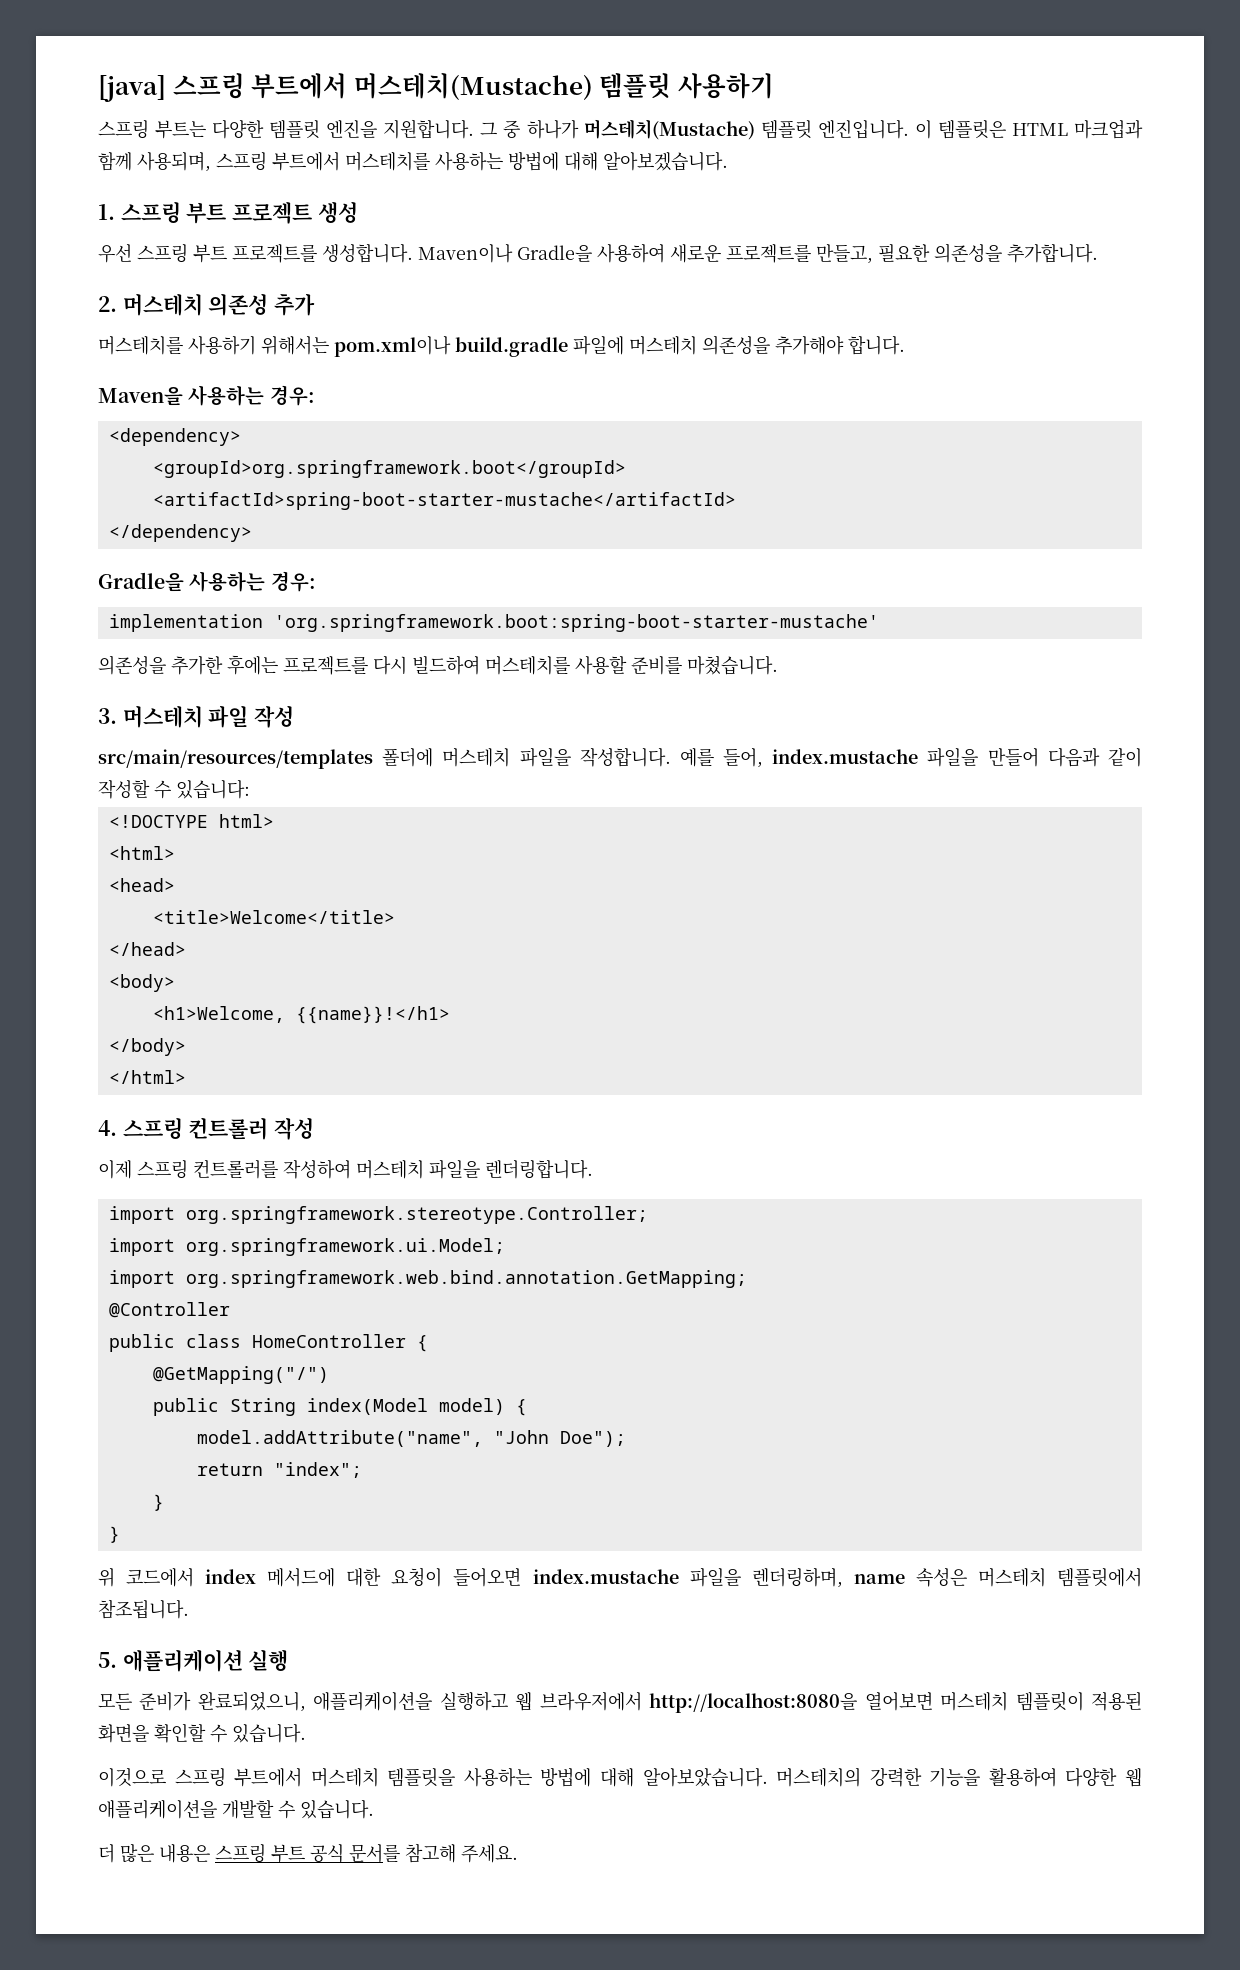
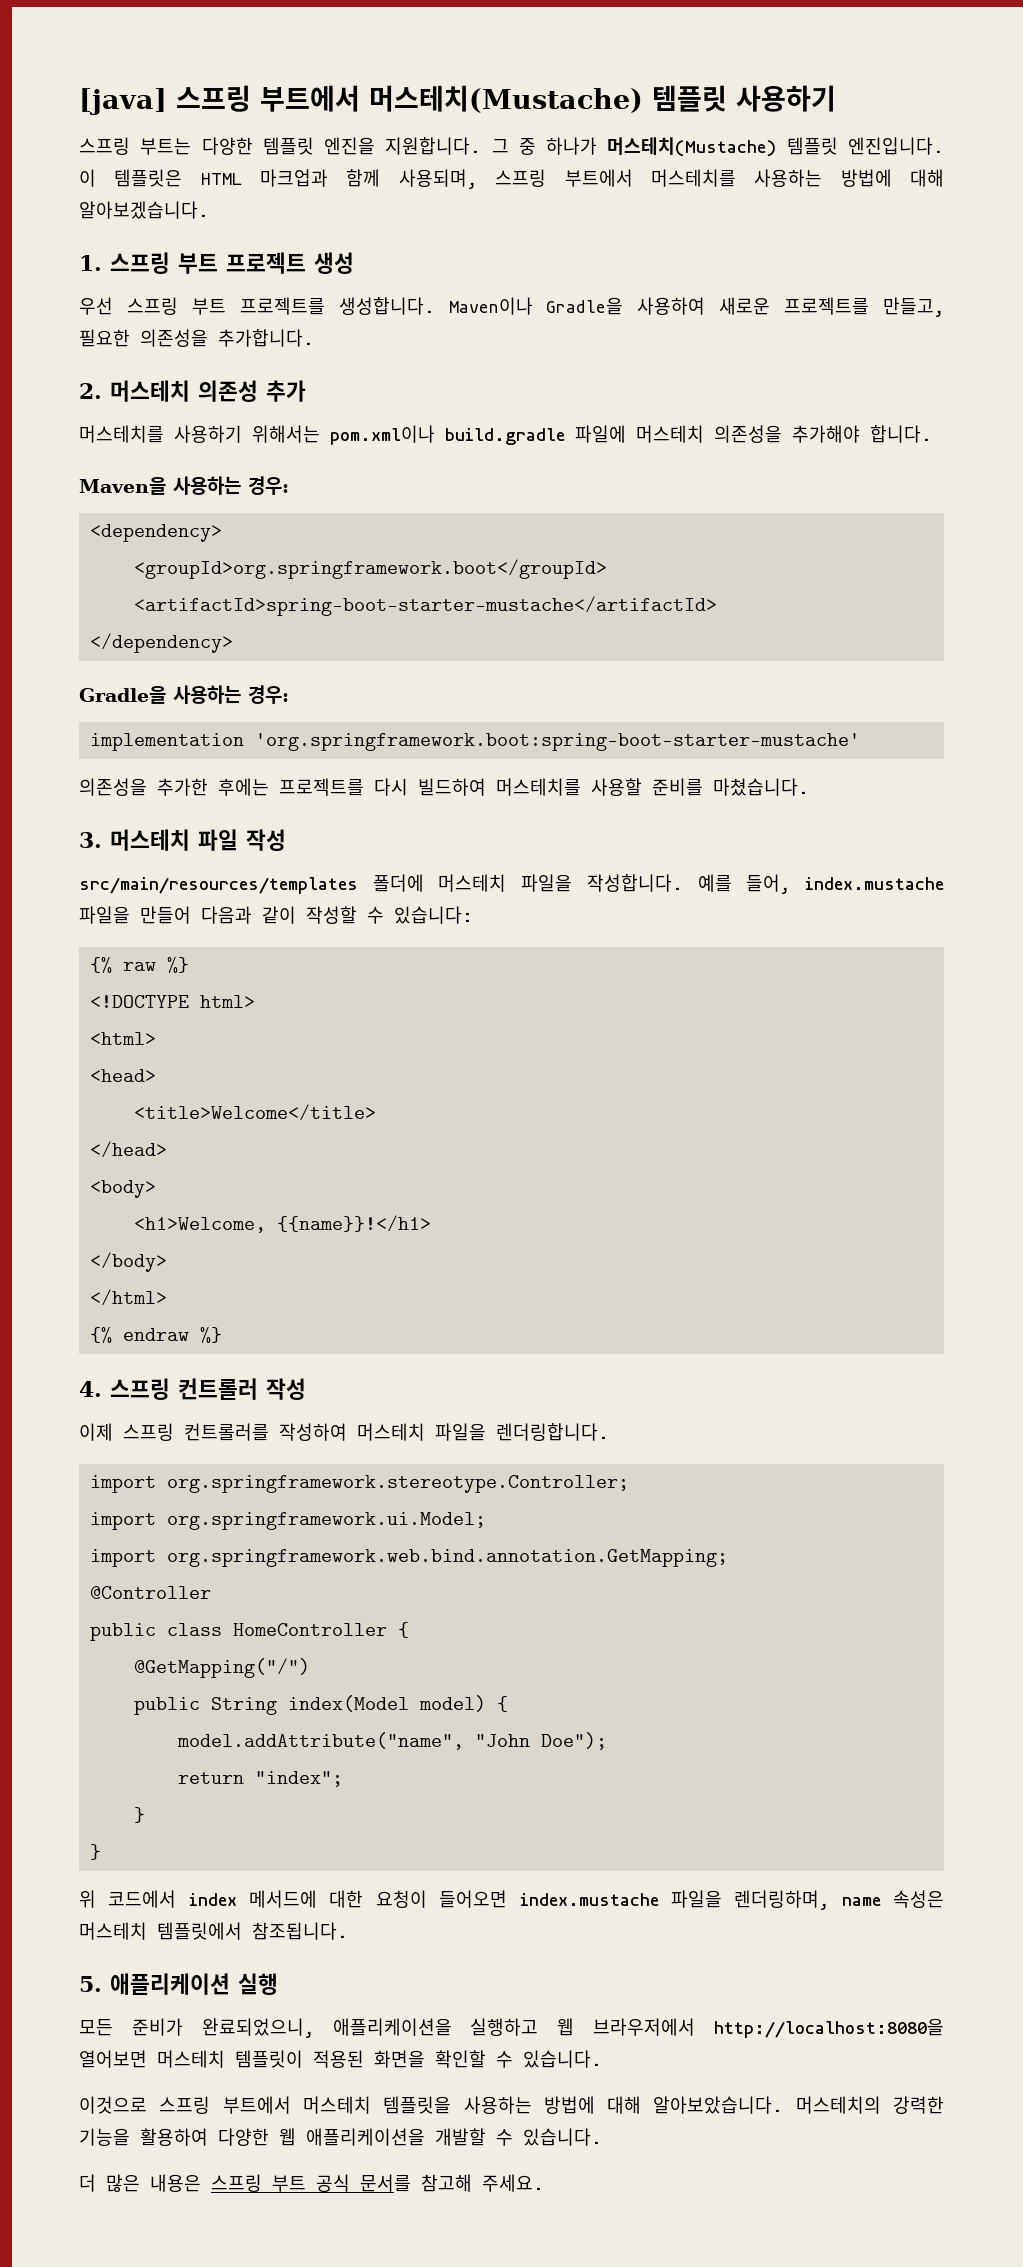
+ {% raw %}
+ {% endraw %}

